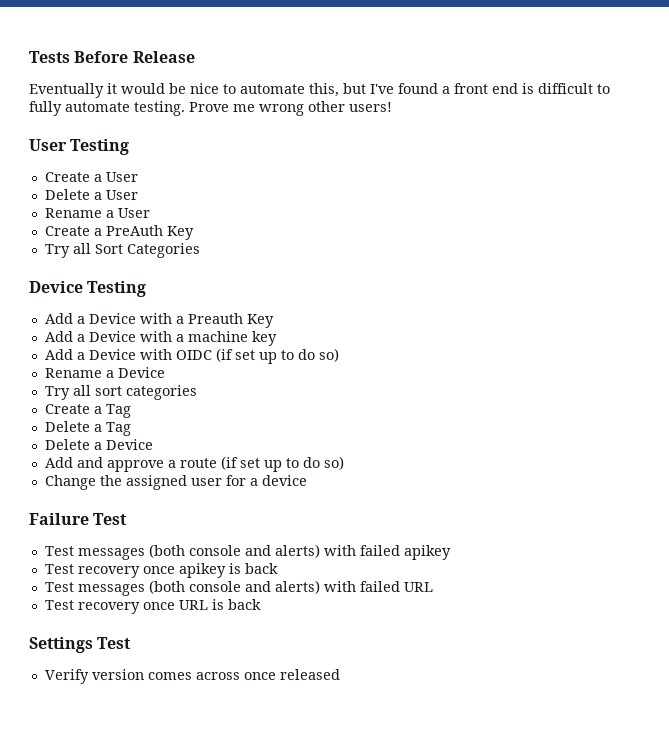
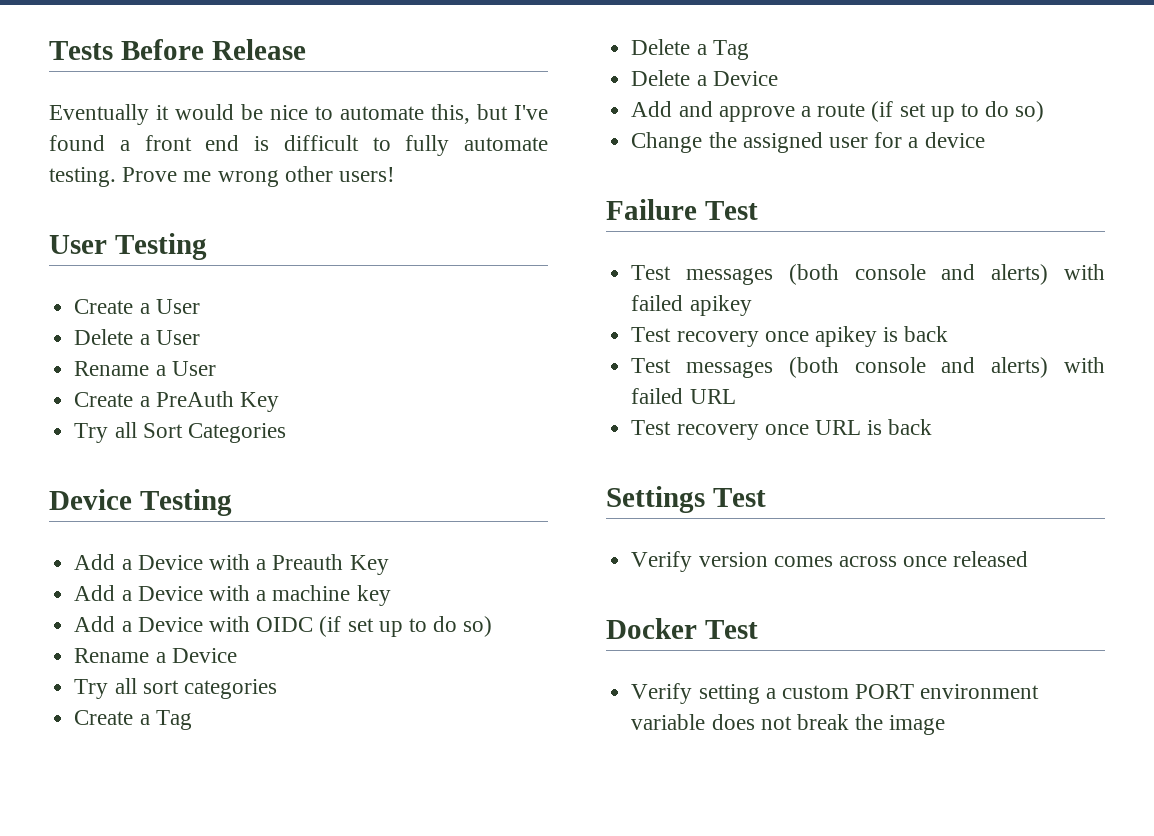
+ Docker Test
+ Verify setting a custom PORT environment variable does not break the image

